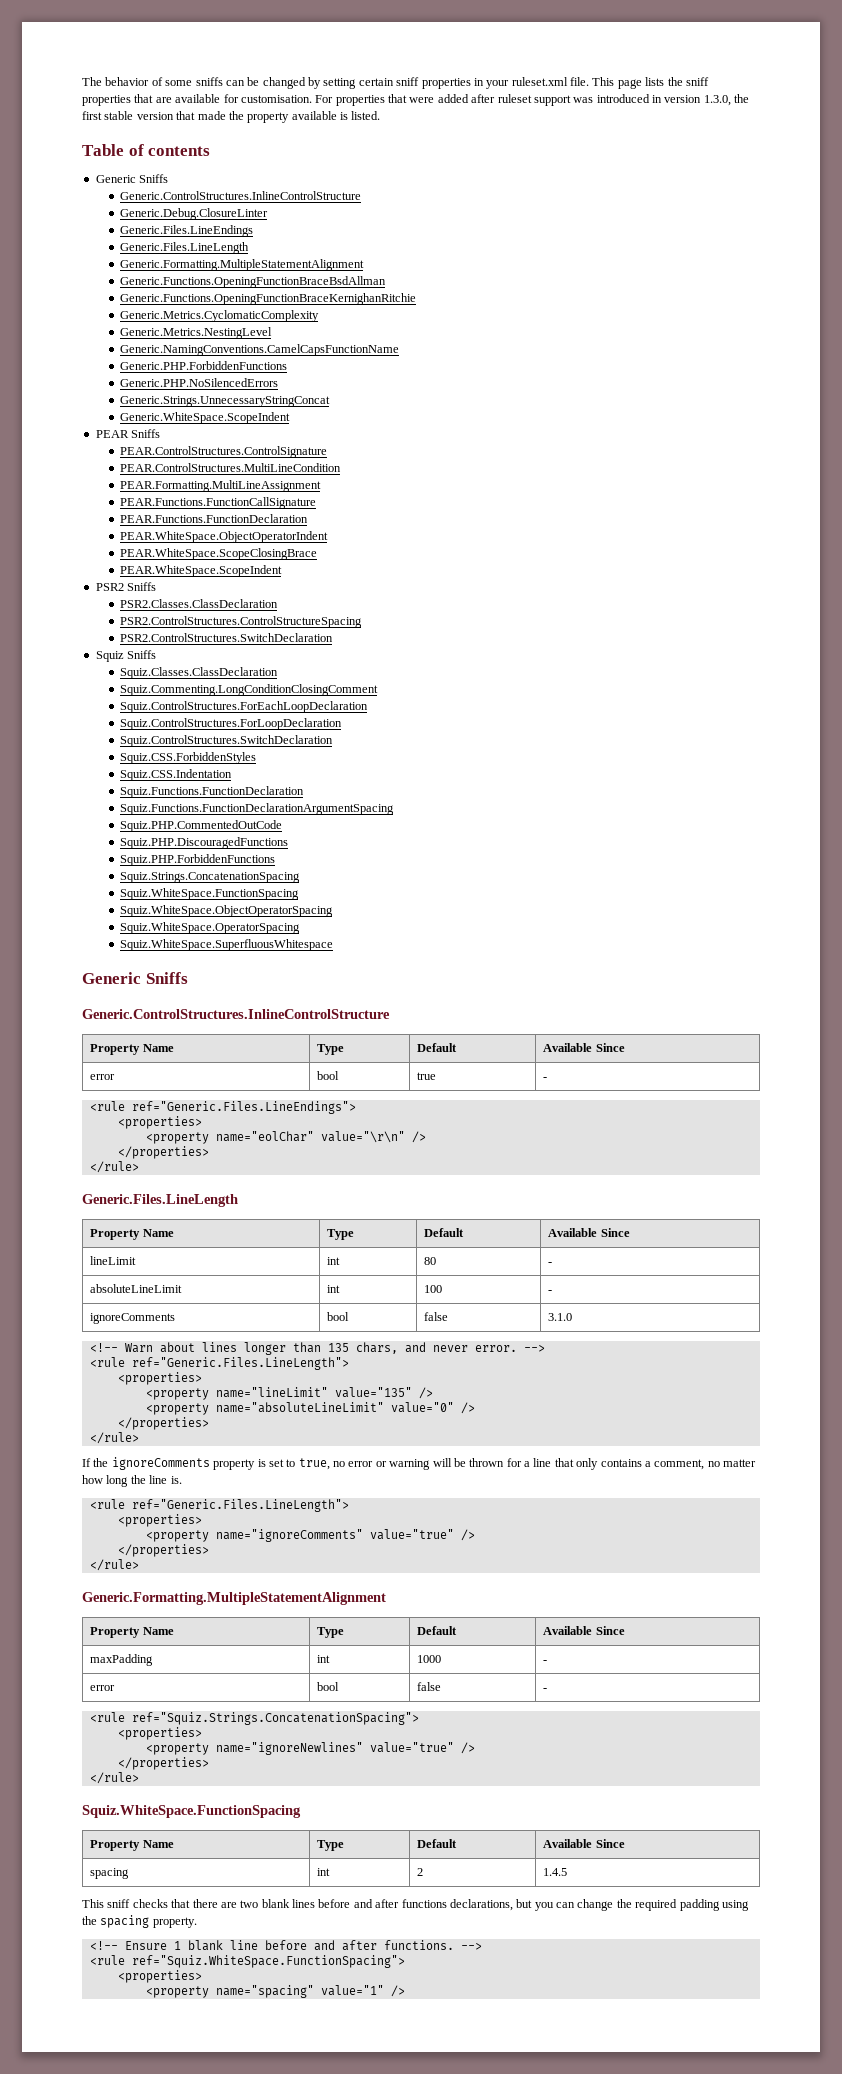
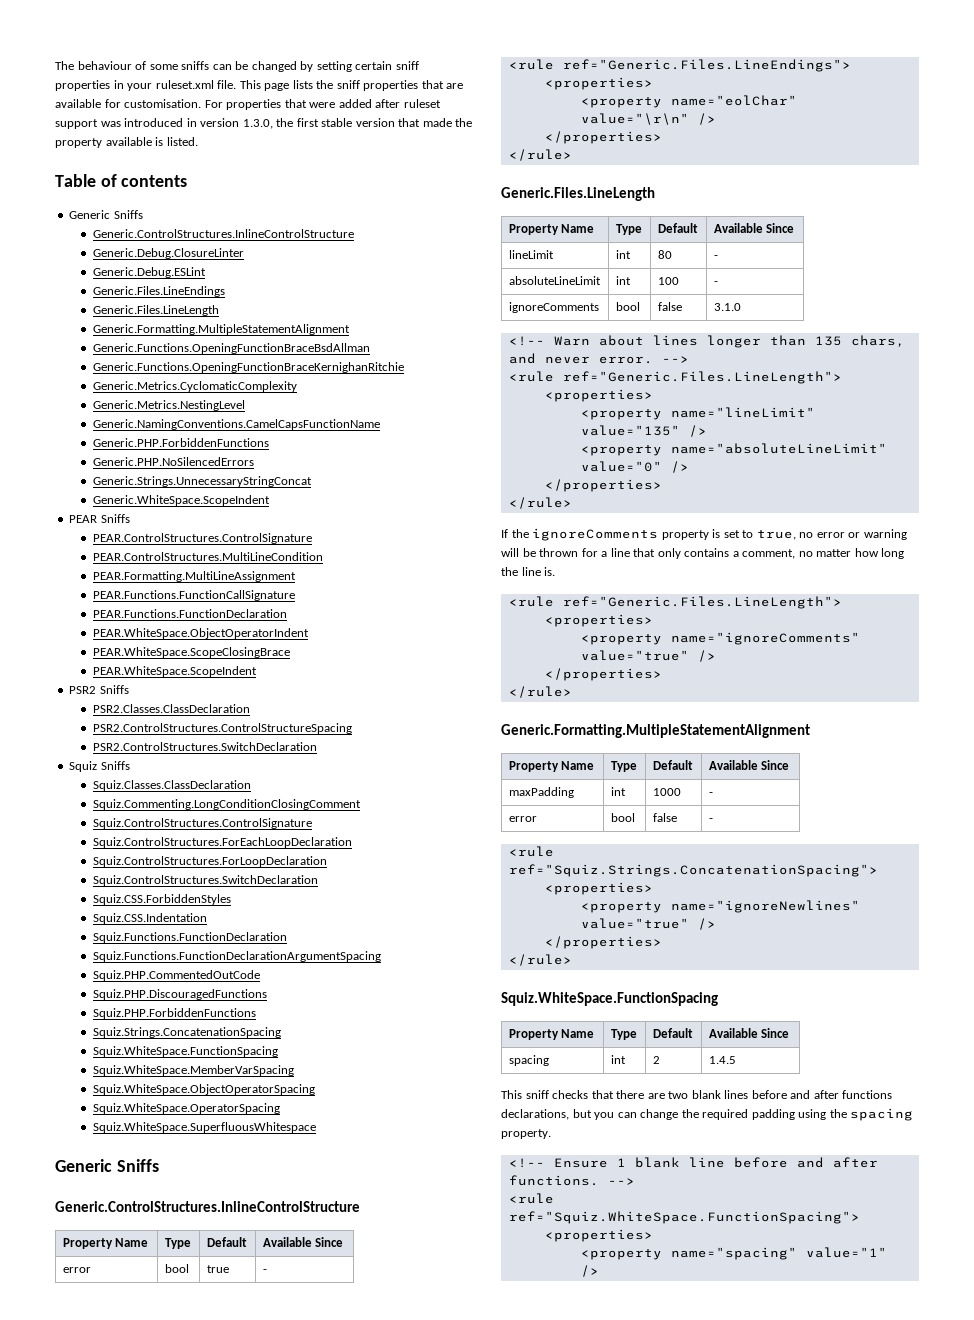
- The behavior of some sniffs can be changed by setting certain sniff properties in your ruleset.xml file.
+ The behaviour of some sniffs can be changed by setting certain sniff properties in your ruleset.xml file.
+ Generic.Debug.ESLint
+ Squiz.ControlStructures.ControlSignature
+ Squiz.WhiteSpace.MemberVarSpacing

